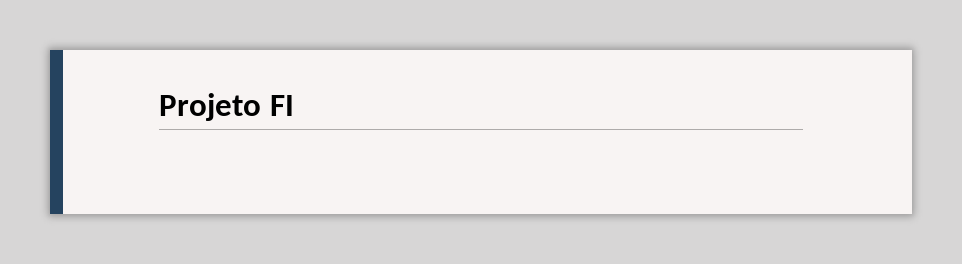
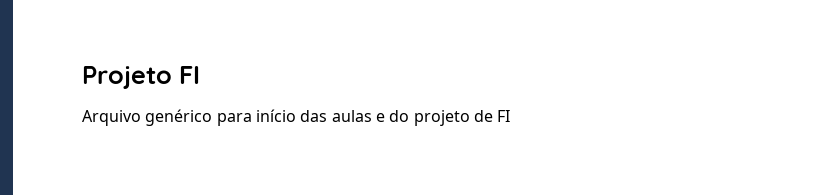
+ Arquivo genérico para início das aulas e do projeto de FI

